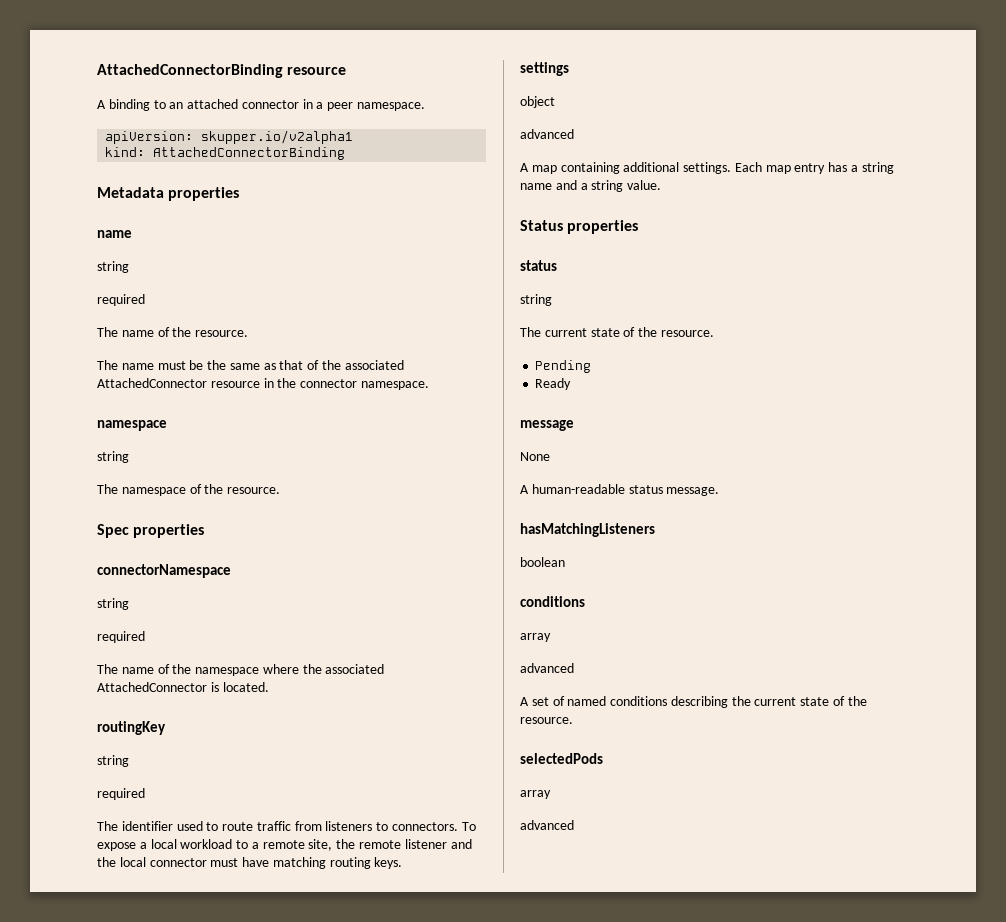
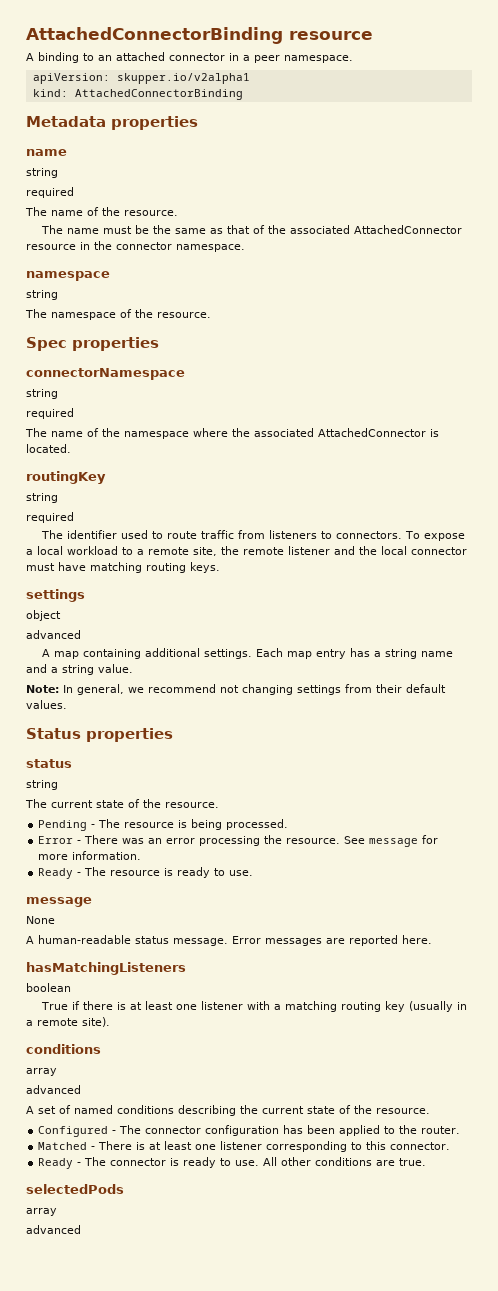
+ Note: In general, we recommend not changing settings from their default values.
- Pending
- Ready
+ Pending - The resource is being processed.
+ Error - There was an error processing the resource. See message for more information.
+ Ready - The resource is ready to use.
- A human-readable status message.
+ A human-readable status message. Error messages are reported here.
  hasMatchingListeners
  boolean
+ True if there is at least one listener with a matching routing key (usually in a remote site).
+ Configured - The connector configuration has been applied to the router.
+ Matched - There is at least one listener corresponding to this connector.
+ Ready - The connector is ready to use. All other conditions are true.

